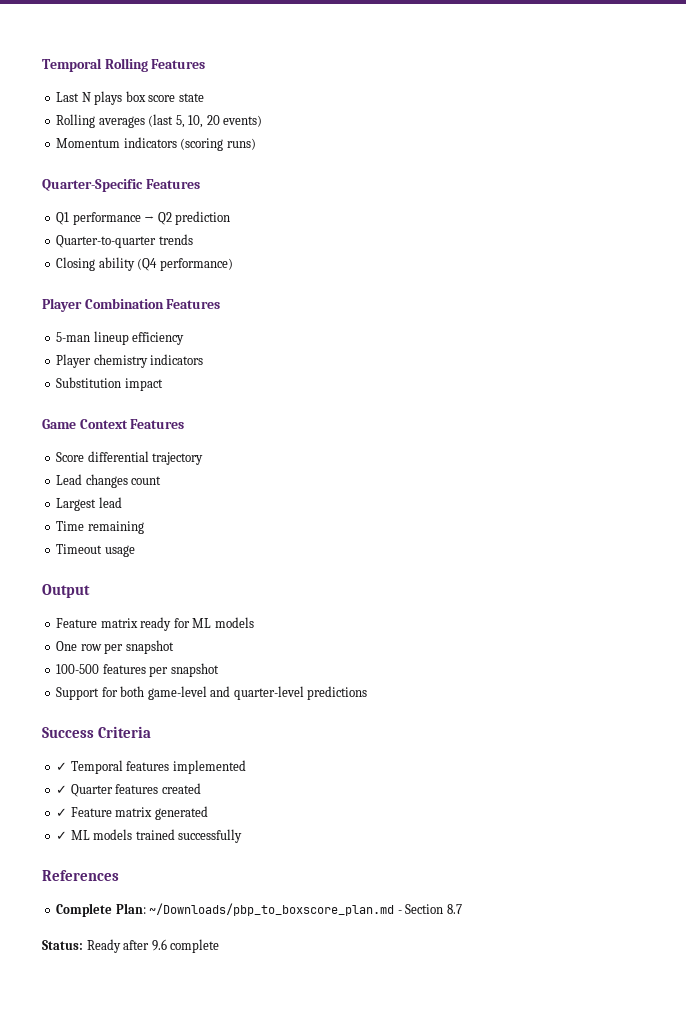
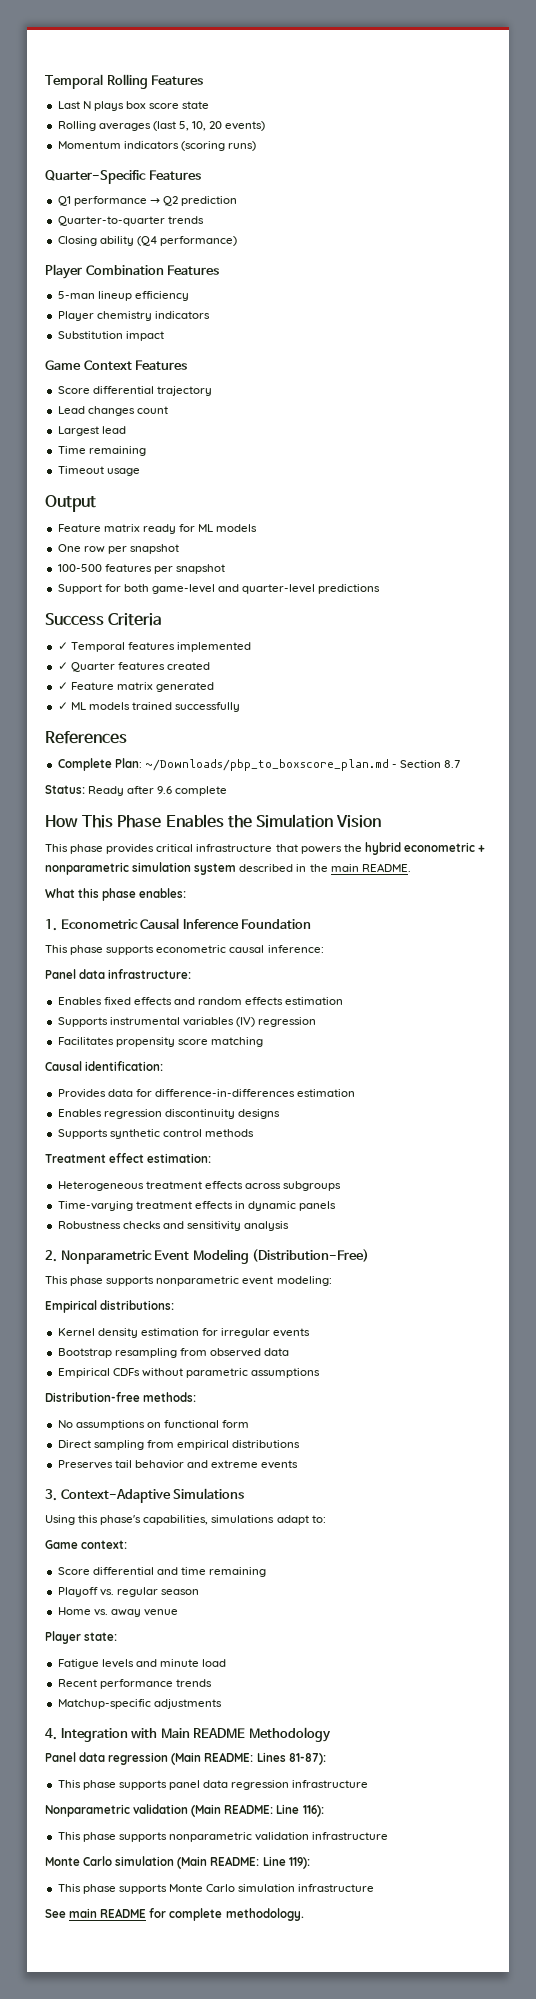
+ How This Phase Enables the Simulation Vision
+ This phase provides critical infrastructure that powers the hybrid econometric + nonparametric simulation system described in the main README.
+ What this phase enables:
+ 1. Econometric Causal Inference Foundation
+ This phase supports econometric causal inference:
+ Panel data infrastructure:
+ Enables fixed effects and random effects estimation
+ Supports instrumental variables (IV) regression
+ Facilitates propensity score matching
+ Causal identification:
+ Provides data for difference-in-differences estimation
+ Enables regression discontinuity designs
+ Supports synthetic control methods
+ Treatment effect estimation:
+ Heterogeneous treatment effects across subgroups
+ Time-varying treatment effects in dynamic panels
+ Robustness checks and sensitivity analysis
+ 2. Nonparametric Event Modeling (Distribution-Free)
+ This phase supports nonparametric event modeling:
+ Empirical distributions:
+ Kernel density estimation for irregular events
+ Bootstrap resampling from observed data
+ Empirical CDFs without parametric assumptions
+ Distribution-free methods:
+ No assumptions on functional form
+ Direct sampling from empirical distributions
+ Preserves tail behavior and extreme events
+ 3. Context-Adaptive Simulations
+ Using this phase's capabilities, simulations adapt to:
+ Game context:
+ Score differential and time remaining
+ Playoff vs. regular season
+ Home vs. away venue
+ Player state:
+ Fatigue levels and minute load
+ Recent performance trends
+ Matchup-specific adjustments
+ 4. Integration with Main README Methodology
+ Panel data regression (Main README: Lines 81-87):
+ This phase supports panel data regression infrastructure
+ Nonparametric validation (Main README: Line 116):
+ This phase supports nonparametric validation infrastructure
+ Monte Carlo simulation (Main README: Line 119):
+ This phase supports Monte Carlo simulation infrastructure
+ See main README for complete methodology.

